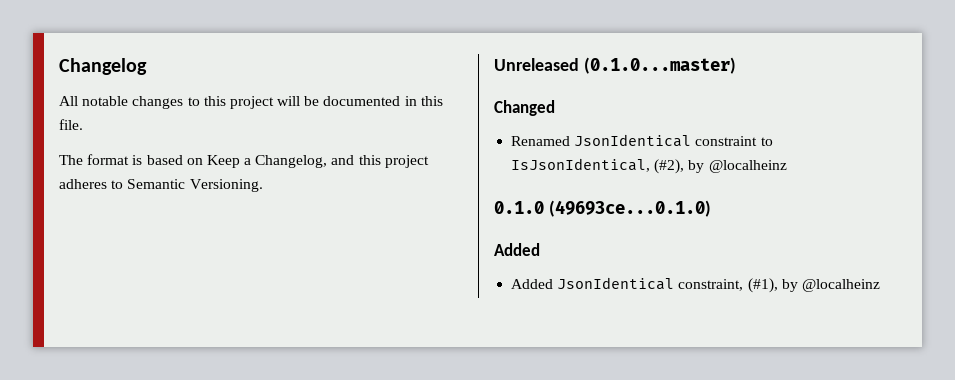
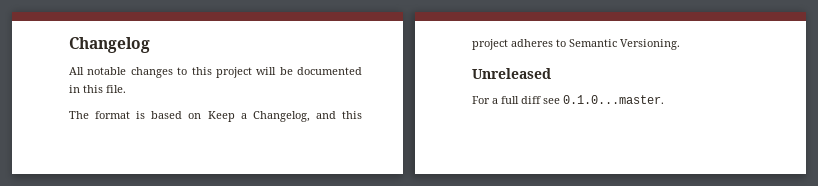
- Unreleased (0.1.0...master)
- Changed
- Renamed JsonIdentical constraint to IsJsonIdentical, (#2), by @localheinz
- 0.1.0 (49693ce...0.1.0)
- Added
- Added JsonIdentical constraint, (#1), by @localheinz
+ Unreleased
+ For a full diff see 0.1.0...master.

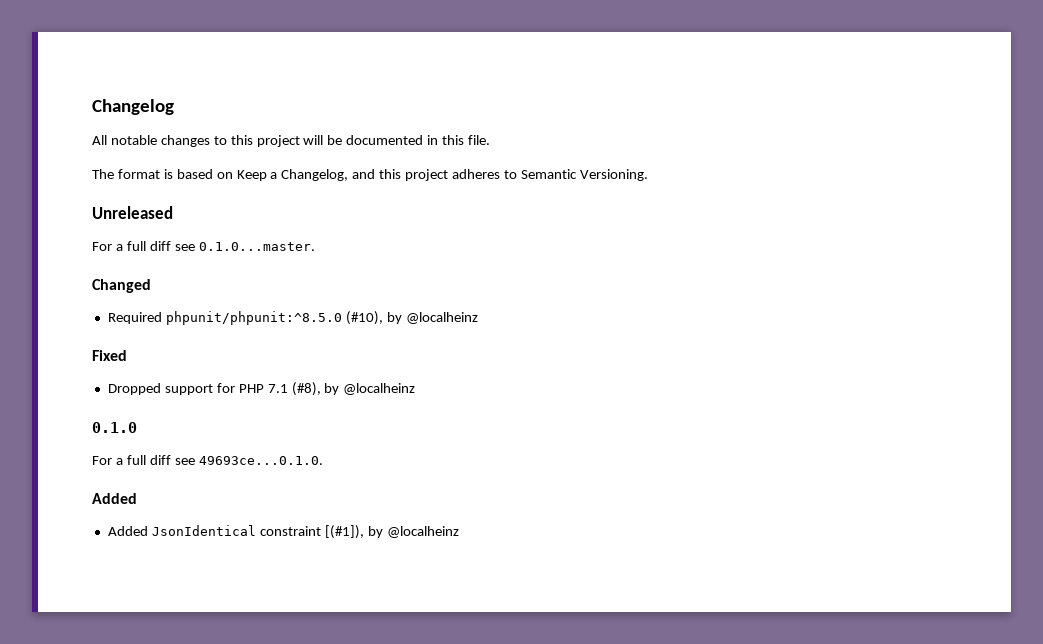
+ Changed
+ Required phpunit/phpunit:^8.5.0 (#10), by @localheinz
+ Fixed
+ Dropped support for PHP 7.1 (#8), by @localheinz
+ 0.1.0
+ For a full diff see 49693ce...0.1.0.
+ Added
+ Added JsonIdentical constraint [(#1]), by @localheinz

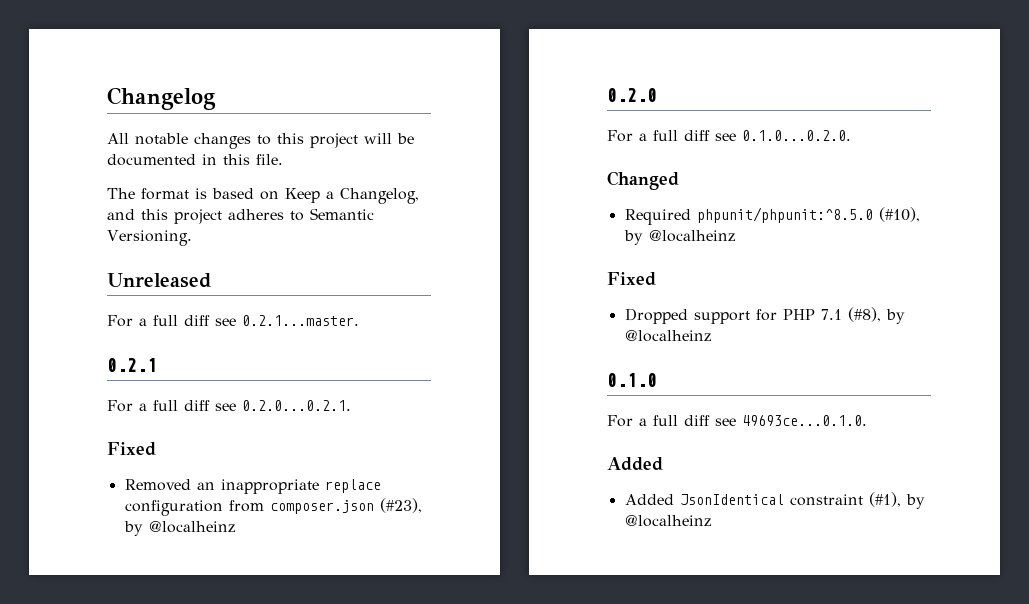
- For a full diff see 0.1.0...master.
+ For a full diff see 0.2.1...master.
+ 0.2.1
+ For a full diff see 0.2.0...0.2.1.
+ Fixed
+ Removed an inappropriate replace configuration from composer.json (#23), by @localheinz
+ 0.2.0
+ For a full diff see 0.1.0...0.2.0.
- Added JsonIdentical constraint [(#1]), by @localheinz
+ Added JsonIdentical constraint (#1), by @localheinz

